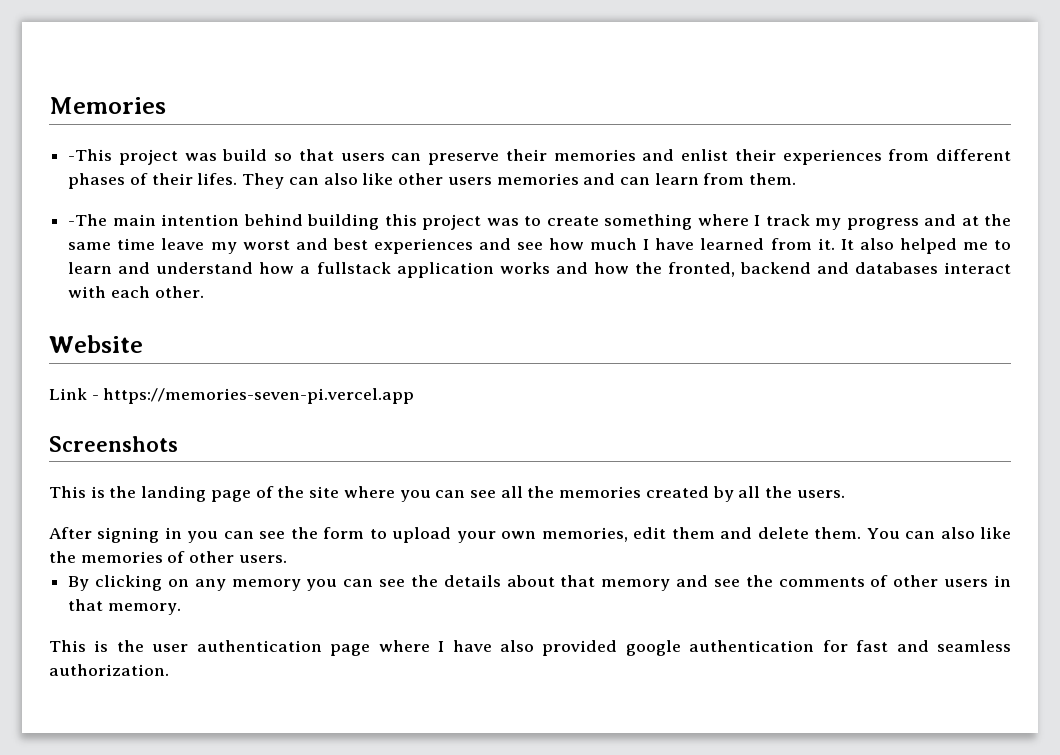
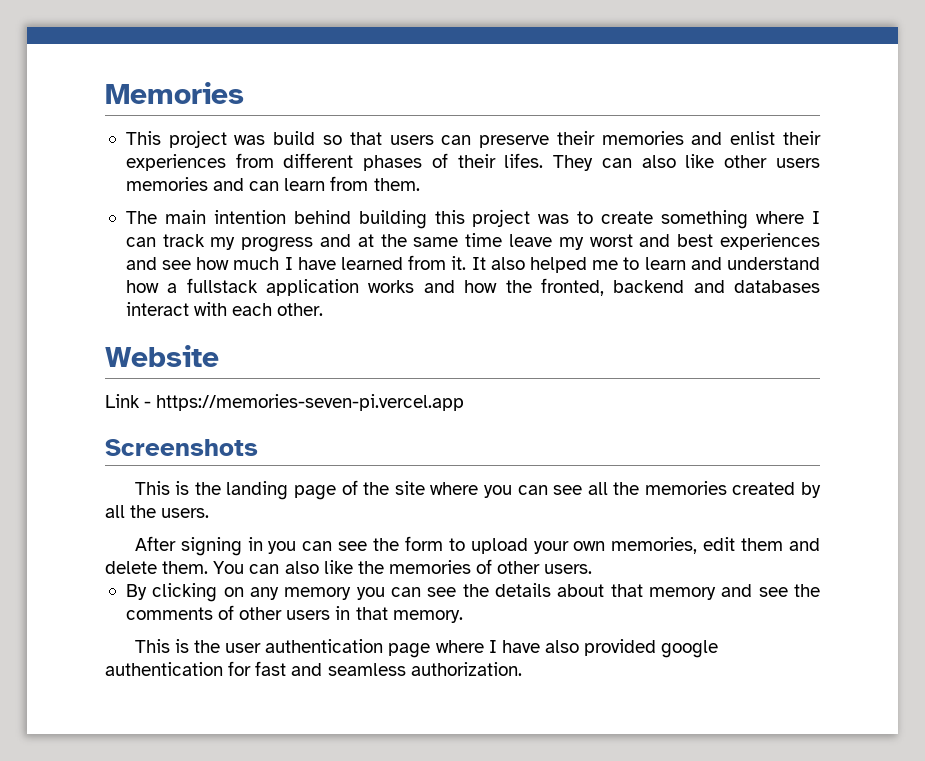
- -This project was build so that users can preserve their memories and enlist their experiences from different phases of their lifes.
+ This project was build so that users can preserve their memories and enlist their experiences from different phases of their lifes.
- -The main intention behind building this project was to create something where I track my progress and at the same time leave my worst and best experiences and see how much I have learned from it.
+ The main intention behind building this project was to create something where I can track my progress and at the same time leave my worst and best experiences and see how much I have learned from it.

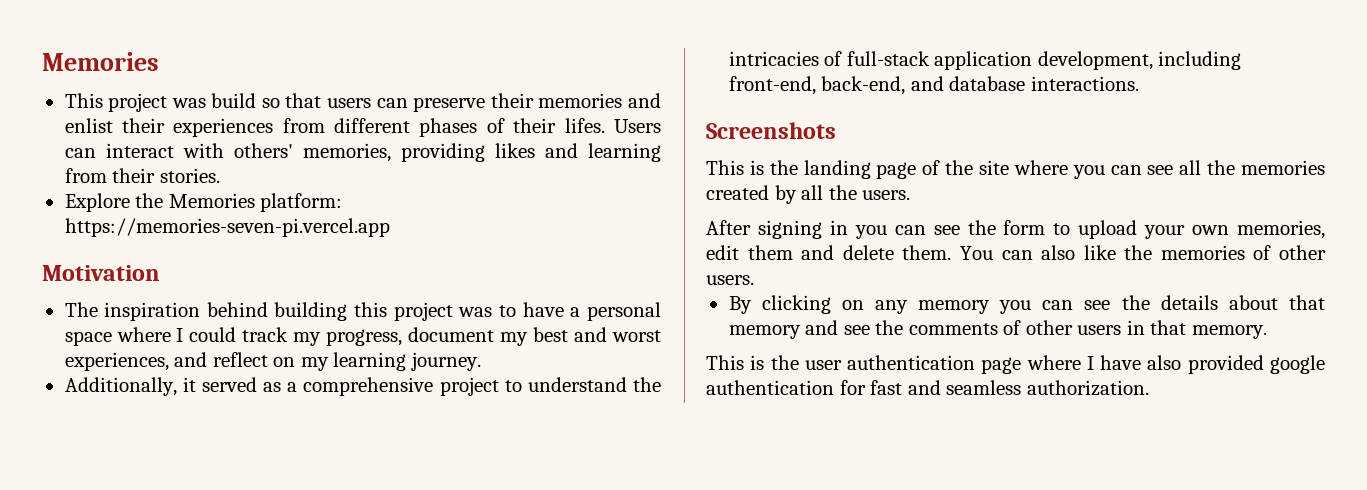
- They can also like other users memories and can learn from them.
+ Users can interact with others' memories, providing likes and learning from their stories.
+ Explore the Memories platform: https://memories-seven-pi.vercel.app
+ Motivation
- The main intention behind building this project was to create something where I can track my progress and at the same time leave my worst and best experiences and see how much I have learned from it. It also helped me to learn and understand how a fullstack application works and how the fronted, backend and databases interact with each other.
- Website
- Link - https://memories-seven-pi.vercel.app
+ The inspiration behind building this project was to have a personal space where I could track my progress, document my best and worst experiences, and reflect on my learning journey.
+ Additionally, it served as a comprehensive project to understand the intricacies of full-stack application development, including front-end, back-end, and database interactions.

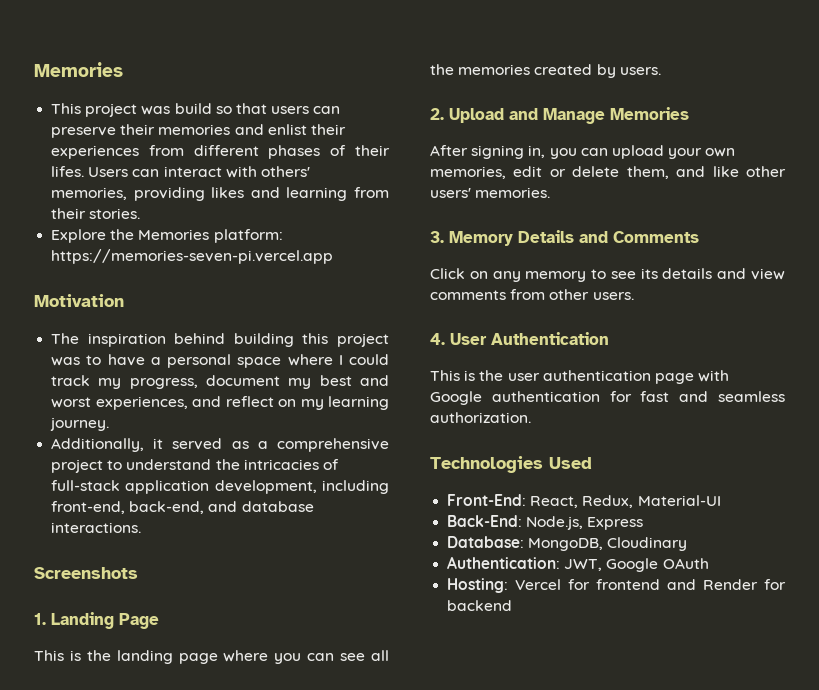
+ 1. Landing Page
- This is the landing page of the site where you can see all the memories created by all the users.
+ This is the landing page where you can see all the memories created by users.
+ 2. Upload and Manage Memories
- After signing in you can see the form to upload your own memories, edit them and delete them. You can also like the memories of other users.
- By clicking on any memory you can see the details about that memory and see the comments of other users in that memory.
+ After signing in, you can upload your own memories, edit or delete them, and like other users' memories.
+ 3. Memory Details and Comments
+ Click on any memory to see its details and view comments from other users.
+ 4. User Authentication
- This is the user authentication page where I have also provided google authentication for fast and seamless authorization.
+ This is the user authentication page with Google authentication for fast and seamless authorization.
+ Technologies Used
+ Front-End: React, Redux, Material-UI
+ Back-End: Node.js, Express
+ Database: MongoDB, Cloudinary
+ Authentication: JWT, Google OAuth
+ Hosting: Vercel for frontend and Render for backend

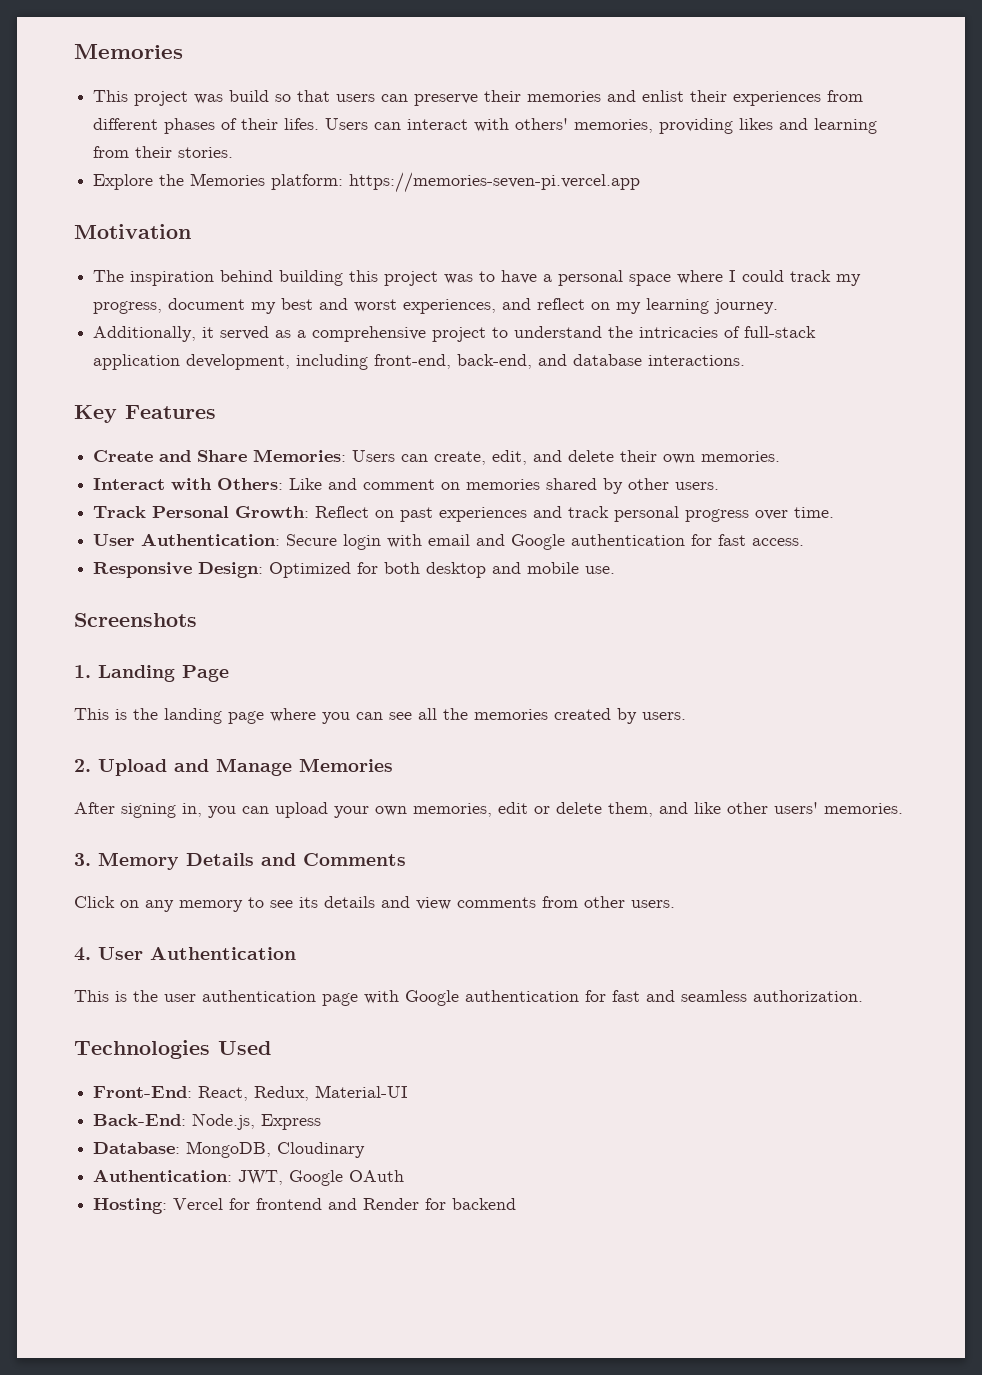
+ Key Features
+ Create and Share Memories: Users can create, edit, and delete their own memories.
+ Interact with Others: Like and comment on memories shared by other users.
+ Track Personal Growth: Reflect on past experiences and track personal progress over time.
+ User Authentication: Secure login with email and Google authentication for fast access.
+ Responsive Design: Optimized for both desktop and mobile use.

